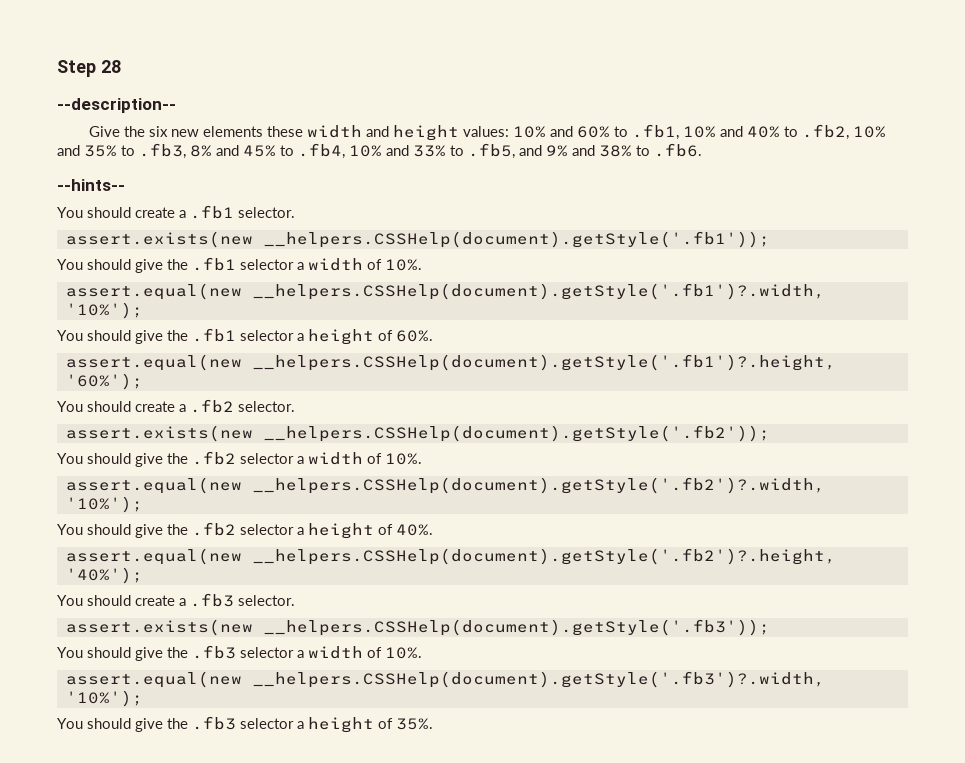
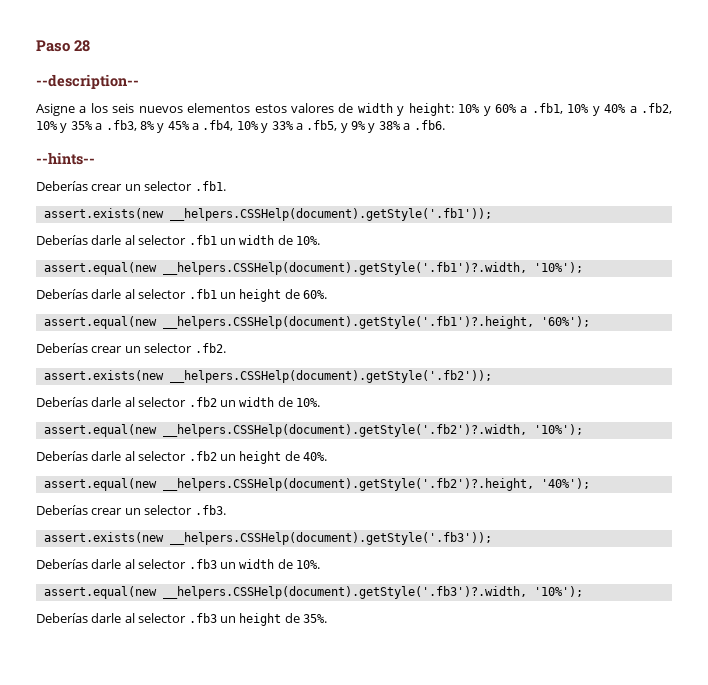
- Step 28
+ Paso 28
- Give the six new elements these width and height values: 10% and 60% to .fb1, 10% and 40% to .fb2, 10% and 35% to .fb3, 8% and 45% to .fb4, 10% and 33% to .fb5, and 9% and 38% to .fb6.
+ Asigne a los seis nuevos elementos estos valores de width y height: 10% y 60% a .fb1, 10% y 40% a .fb2, 10% y 35% a .fb3, 8% y 45% a .fb4, 10% y 33% a .fb5, y 9% y 38% a .fb6.
  --hints--
- You should create a .fb1 selector.
+ Deberías crear un selector .fb1.
  assert.exists(new __helpers.CSSHelp(document).getStyle('.fb1'));
- You should give the .fb1 selector a width of 10%.
+ Deberías darle al selector .fb1 un width de 10%.
  assert.equal(new __helpers.CSSHelp(document).getStyle('.fb1')?.width, '10%');
- You should give the .fb1 selector a height of 60%.
+ Deberías darle al selector .fb1 un height de 60%.
  assert.equal(new __helpers.CSSHelp(document).getStyle('.fb1')?.height, '60%');
- You should create a .fb2 selector.
+ Deberías crear un selector .fb2.
  assert.exists(new __helpers.CSSHelp(document).getStyle('.fb2'));
- You should give the .fb2 selector a width of 10%.
+ Deberías darle al selector .fb2 un width de 10%.
  assert.equal(new __helpers.CSSHelp(document).getStyle('.fb2')?.width, '10%');
- You should give the .fb2 selector a height of 40%.
+ Deberías darle al selector .fb2 un height de 40%.
  assert.equal(new __helpers.CSSHelp(document).getStyle('.fb2')?.height, '40%');
- You should create a .fb3 selector.
+ Deberías crear un selector .fb3.
  assert.exists(new __helpers.CSSHelp(document).getStyle('.fb3'));
- You should give the .fb3 selector a width of 10%.
+ Deberías darle al selector .fb3 un width de 10%.
  assert.equal(new __helpers.CSSHelp(document).getStyle('.fb3')?.width, '10%');
- You should give the .fb3 selector a height of 35%.
+ Deberías darle al selector .fb3 un height de 35%.

